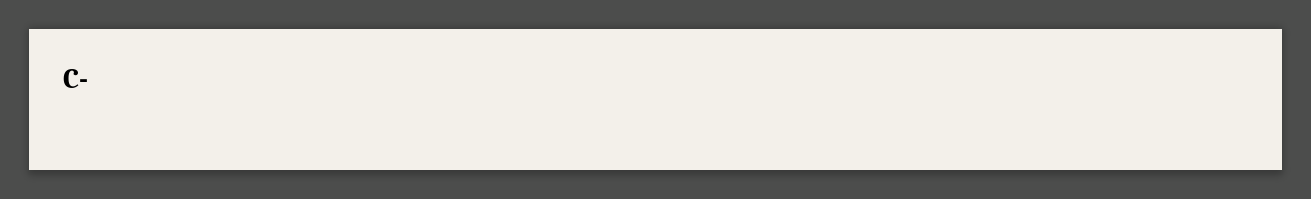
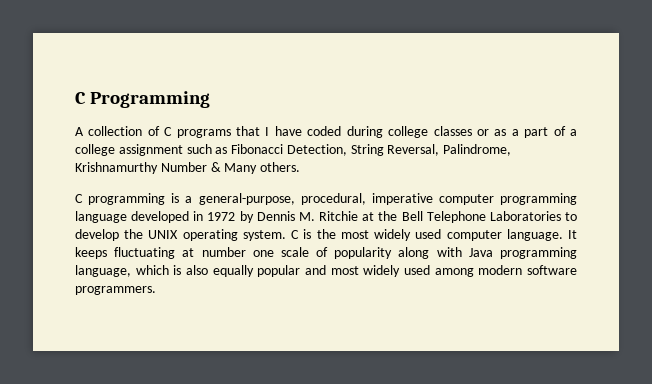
- C-
+ C Programming
+ A collection of C programs that I have coded during college classes or as a part of a college assignment such as Fibonacci Detection, String Reversal, Palindrome, Krishnamurthy Number & Many others.
+ C programming is a general-purpose, procedural, imperative computer programming language developed in 1972 by Dennis M. Ritchie at the Bell Telephone Laboratories to develop the UNIX operating system. C is the most widely used computer language. It keeps fluctuating at number one scale of popularity along with Java programming language, which is also equally popular and most widely used among modern software programmers.

